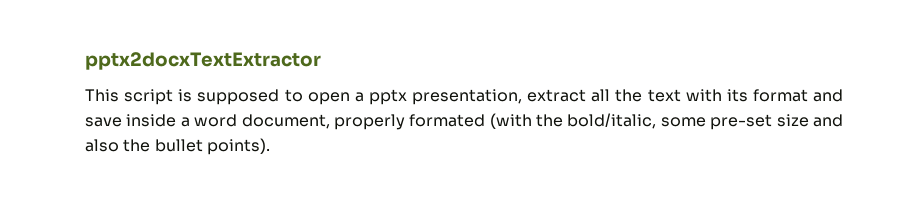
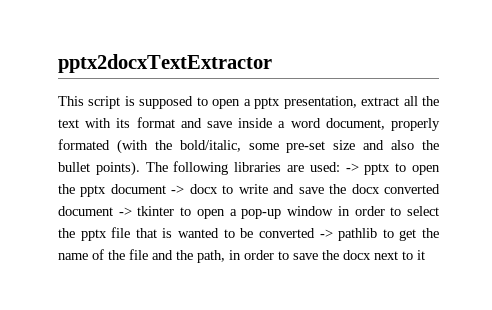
+ The following libraries are used: -> pptx to open the pptx document -> docx to write and save the docx converted document -> tkinter to open a pop-up window in order to select the pptx file that is wanted to be converted -> pathlib to get the name of the file and the path, in order to save the docx next to it

